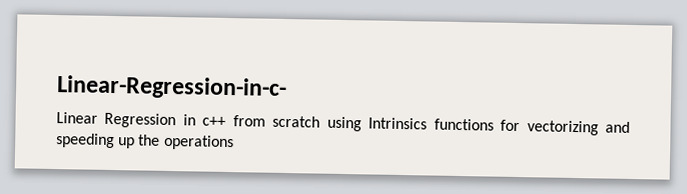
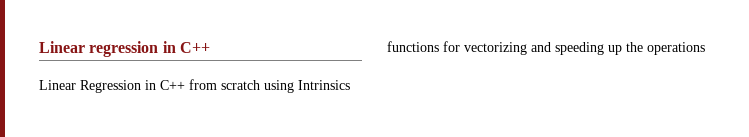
- Linear-Regression-in-c-
+ Linear regression in C++
- Linear Regression in c++ from scratch using Intrinsics functions for vectorizing and speeding up the operations
+ Linear Regression in C++ from scratch using Intrinsics functions for vectorizing and speeding up the operations

